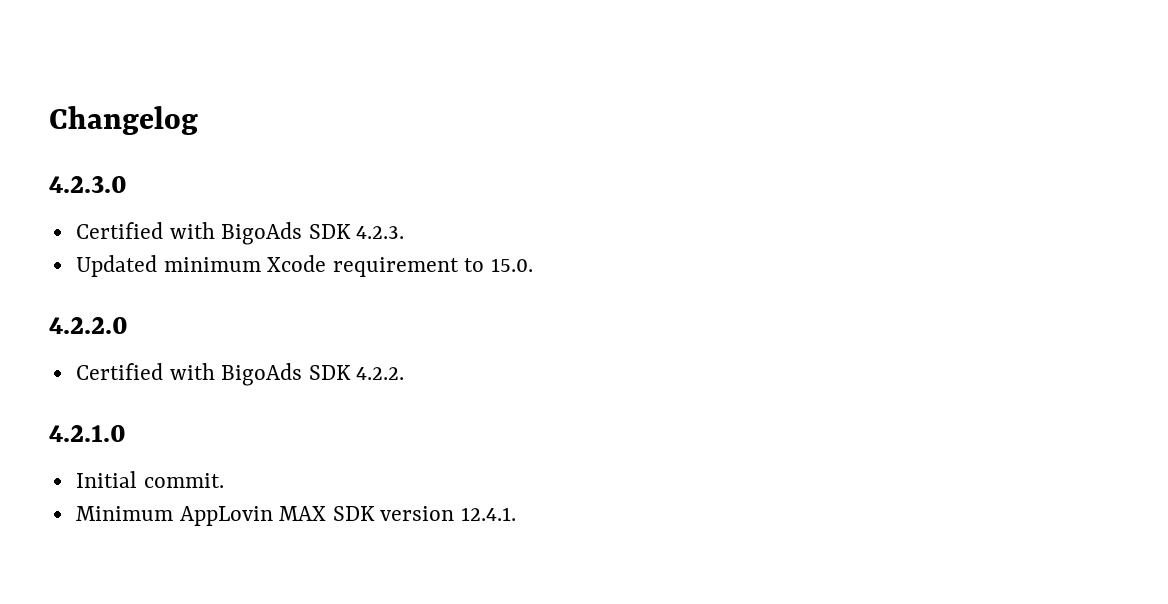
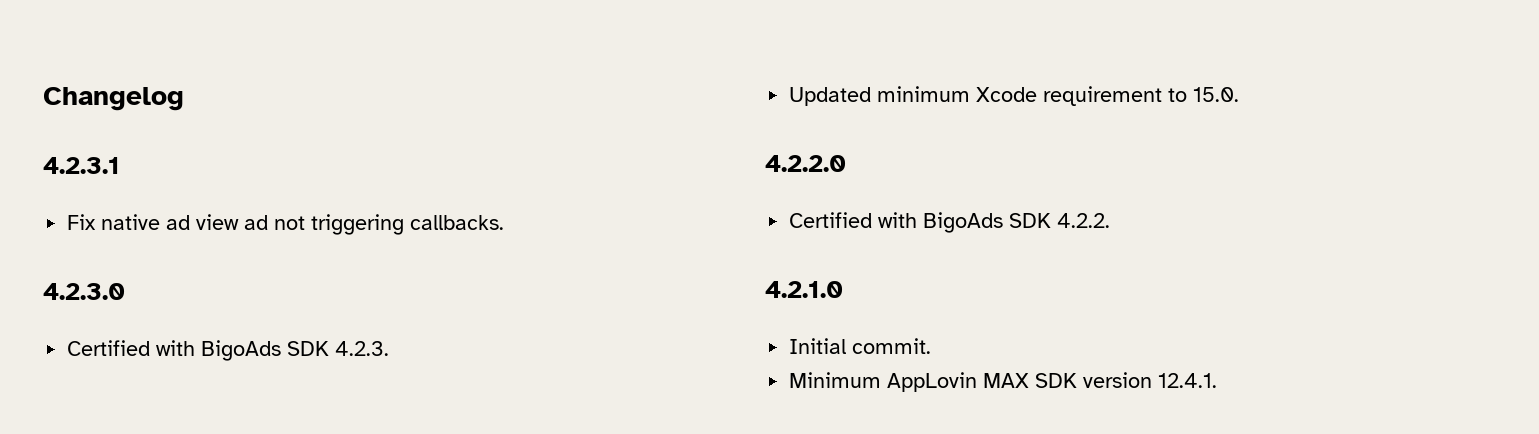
+ 4.2.3.1
+ Fix native ad view ad not triggering callbacks.

